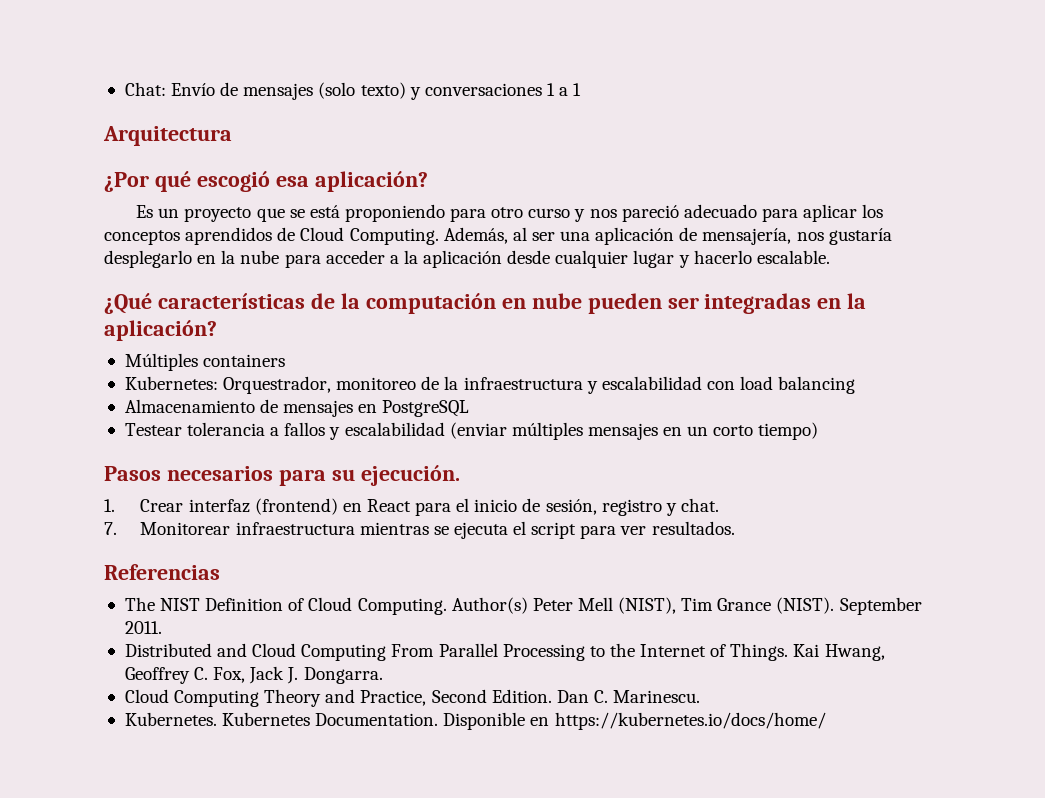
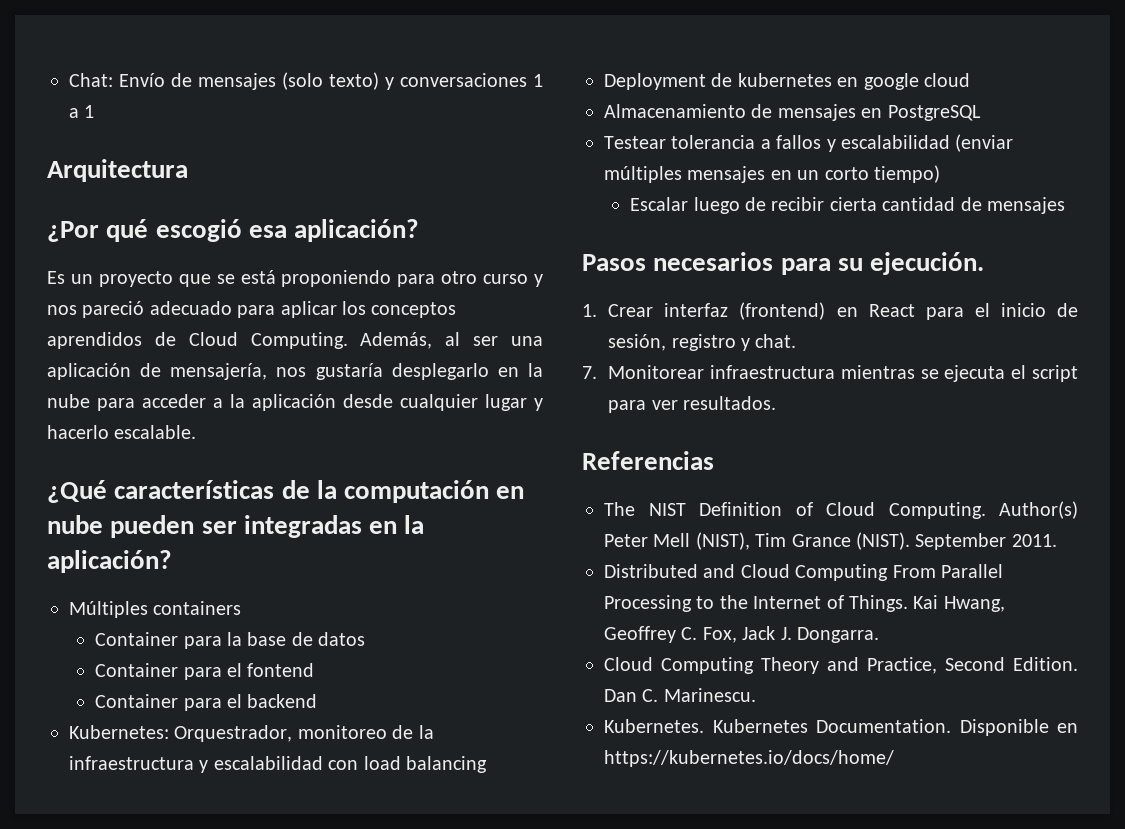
+ Container para la base de datos
+ Container para el fontend
+ Container para el backend
+ Deployment de kubernetes en google cloud
+ Escalar luego de recibir cierta cantidad de mensajes

